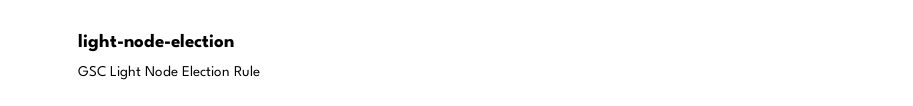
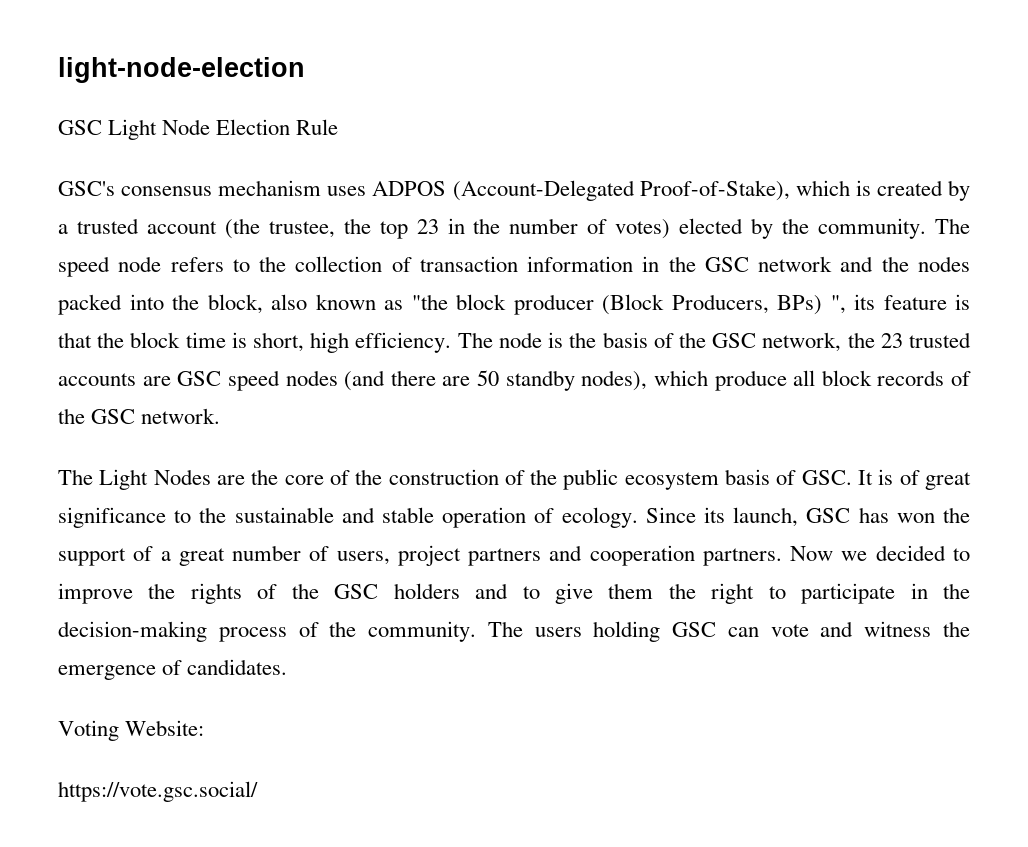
+ GSC's consensus mechanism uses ADPOS (Account-Delegated Proof-of-Stake), which is created by a trusted account (the trustee, the top 23 in the number of votes) elected by the community. The speed node refers to the collection of transaction information in the GSC network and the nodes packed into the block, also known as "the block producer (Block Producers, BPs) ", its feature is that the block time is short, high efficiency. The node is the basis of the GSC network, the 23 trusted accounts are GSC speed nodes (and there are 50 standby nodes), which produce all block records of the GSC network.
+ The Light Nodes are the core of the construction of the public ecosystem basis of GSC. It is of great significance to the sustainable and stable operation of ecology. Since its launch, GSC has won the support of a great number of users, project partners and cooperation partners. Now we decided to improve the rights of the GSC holders and to give them the right to participate in the decision-making process of the community. The users holding GSC can vote and witness the emergence of candidates.
+ Voting Website:
+ https://vote.gsc.social/

